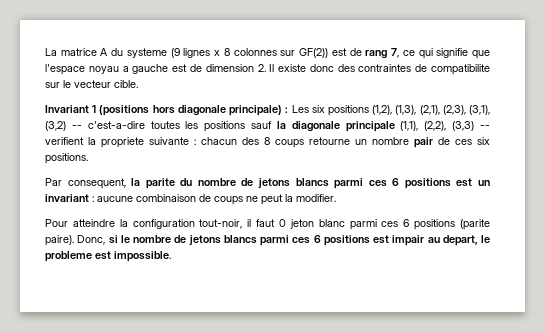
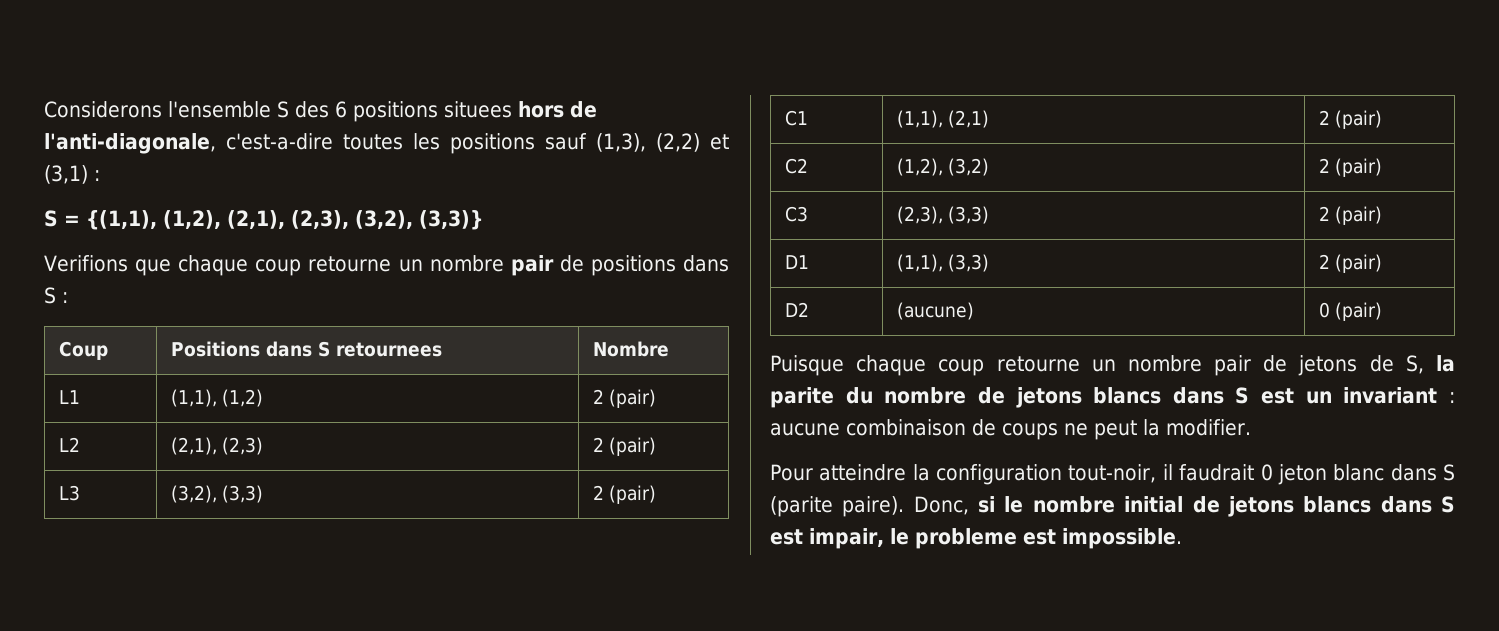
- La matrice A du systeme (9 lignes x 8 colonnes sur GF(2)) est de rang 7, ce qui signifie que l'espace noyau a gauche est de dimension 2. Il existe donc des contraintes de compatibilite sur le vecteur cible.
- Invariant 1 (positions hors diagonale principale) : Les six positions (1,2), (1,3), (2,1), (2,3), (3,1), (3,2) -- c'est-a-dire toutes les positions sauf la diagonale principale (1,1), (2,2), (3,3) -- verifient la propriete suivante : chacun des 8 coups retourne un nombre pair de ces six positions.
- Par consequent, la parite du nombre de jetons blancs parmi ces 6 positions est un invariant : aucune combinaison de coups ne peut la modifier.
+ Considerons l'ensemble S des 6 positions situees hors de l'anti-diagonale, c'est-a-dire toutes les positions sauf (1,3), (2,2) et (3,1) :
+ S = {(1,1), (1,2), (2,1), (2,3), (3,2), (3,3)}
+ Verifions que chaque coup retourne un nombre pair de positions dans S :
+ Coup | Positions dans S retournees | Nombre
+ L1 | (1,1), (1,2) | 2 (pair)
+ L2 | (2,1), (2,3) | 2 (pair)
+ L3 | (3,2), (3,3) | 2 (pair)
+ C1 | (1,1), (2,1) | 2 (pair)
+ C2 | (1,2), (3,2) | 2 (pair)
+ C3 | (2,3), (3,3) | 2 (pair)
+ D1 | (1,1), (3,3) | 2 (pair)
+ D2 | (aucune) | 0 (pair)
+ Puisque chaque coup retourne un nombre pair de jetons de S, la parite du nombre de jetons blancs dans S est un invariant : aucune combinaison de coups ne peut la modifier.
- Pour atteindre la configuration tout-noir, il faut 0 jeton blanc parmi ces 6 positions (parite paire).
+ Pour atteindre la configuration tout-noir, il faudrait 0 jeton blanc dans S (parite paire).
- Donc, si le nombre de jetons blancs parmi ces 6 positions est impair au depart, le probleme est impossible.
+ Donc, si le nombre initial de jetons blancs dans S est impair, le probleme est impossible.

